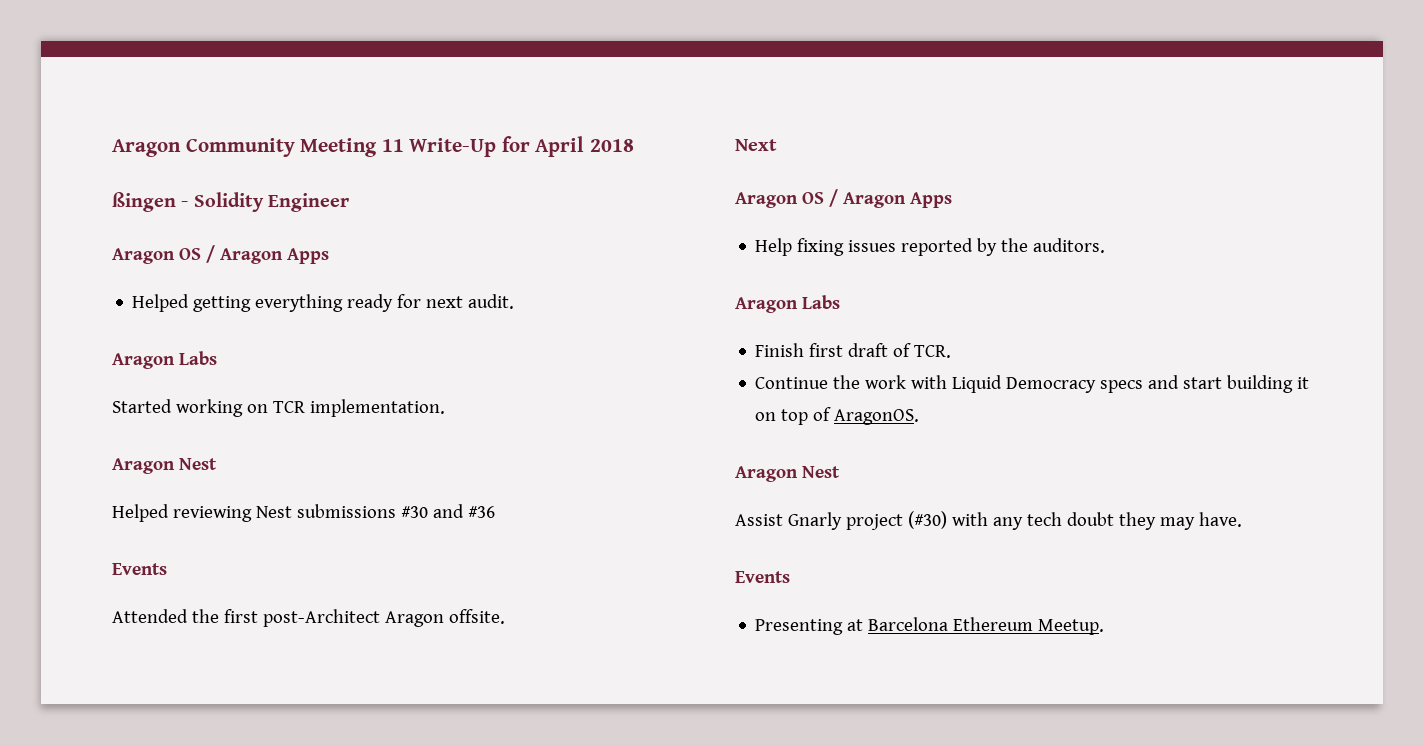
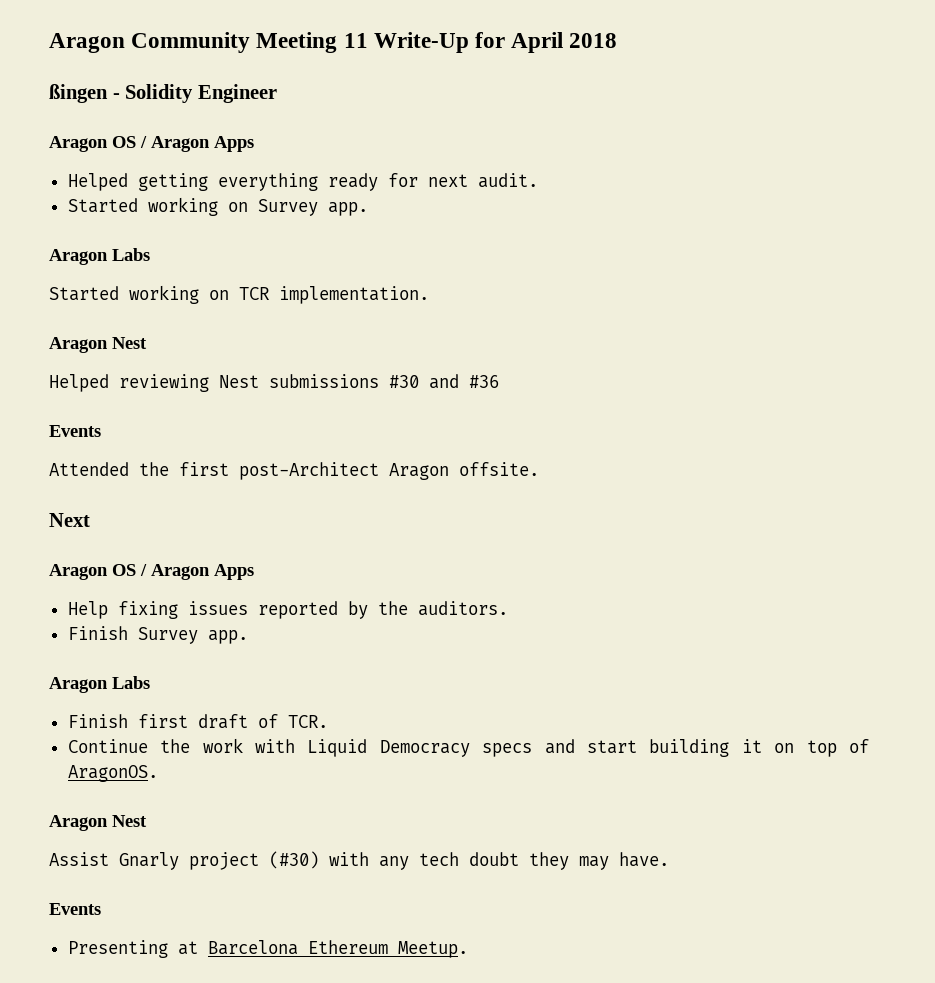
+ Started working on Survey app.
+ Finish Survey app.

